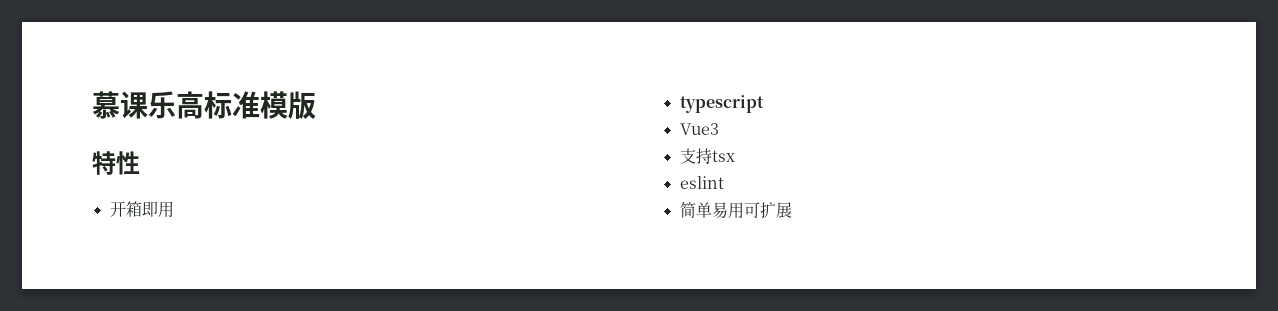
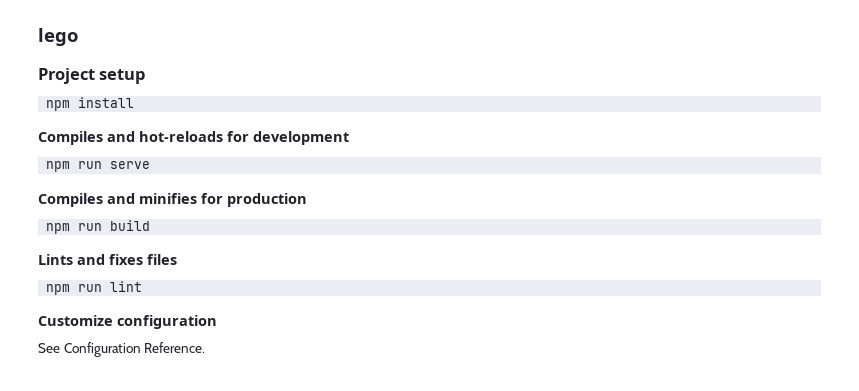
- 慕课乐高标准模版
- 特性
- 开箱即用
- typescript
- Vue3
- 支持tsx
- eslint
- 简单易用可扩展
+ lego
+ Project setup
+ npm install
+ Compiles and hot-reloads for development
+ npm run serve
+ Compiles and minifies for production
+ npm run build
+ Lints and fixes files
+ npm run lint
+ Customize configuration
+ See Configuration Reference.

